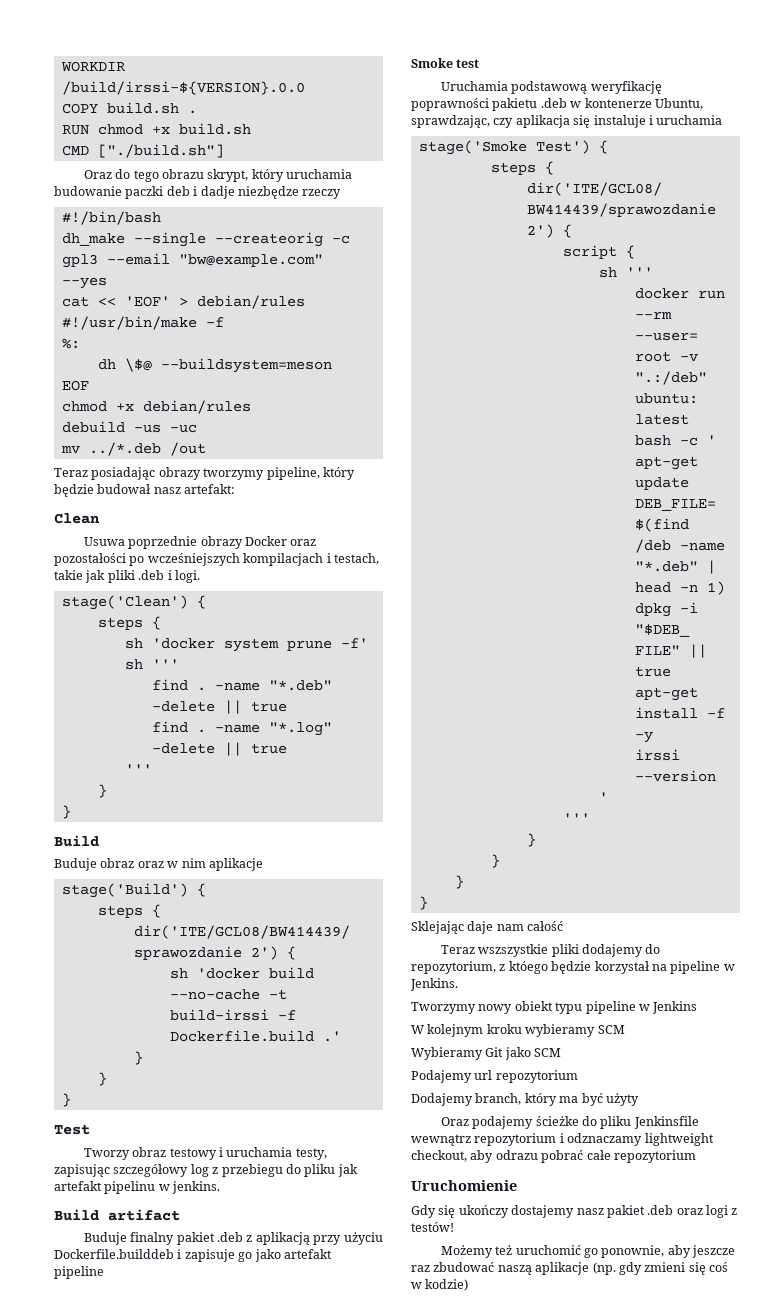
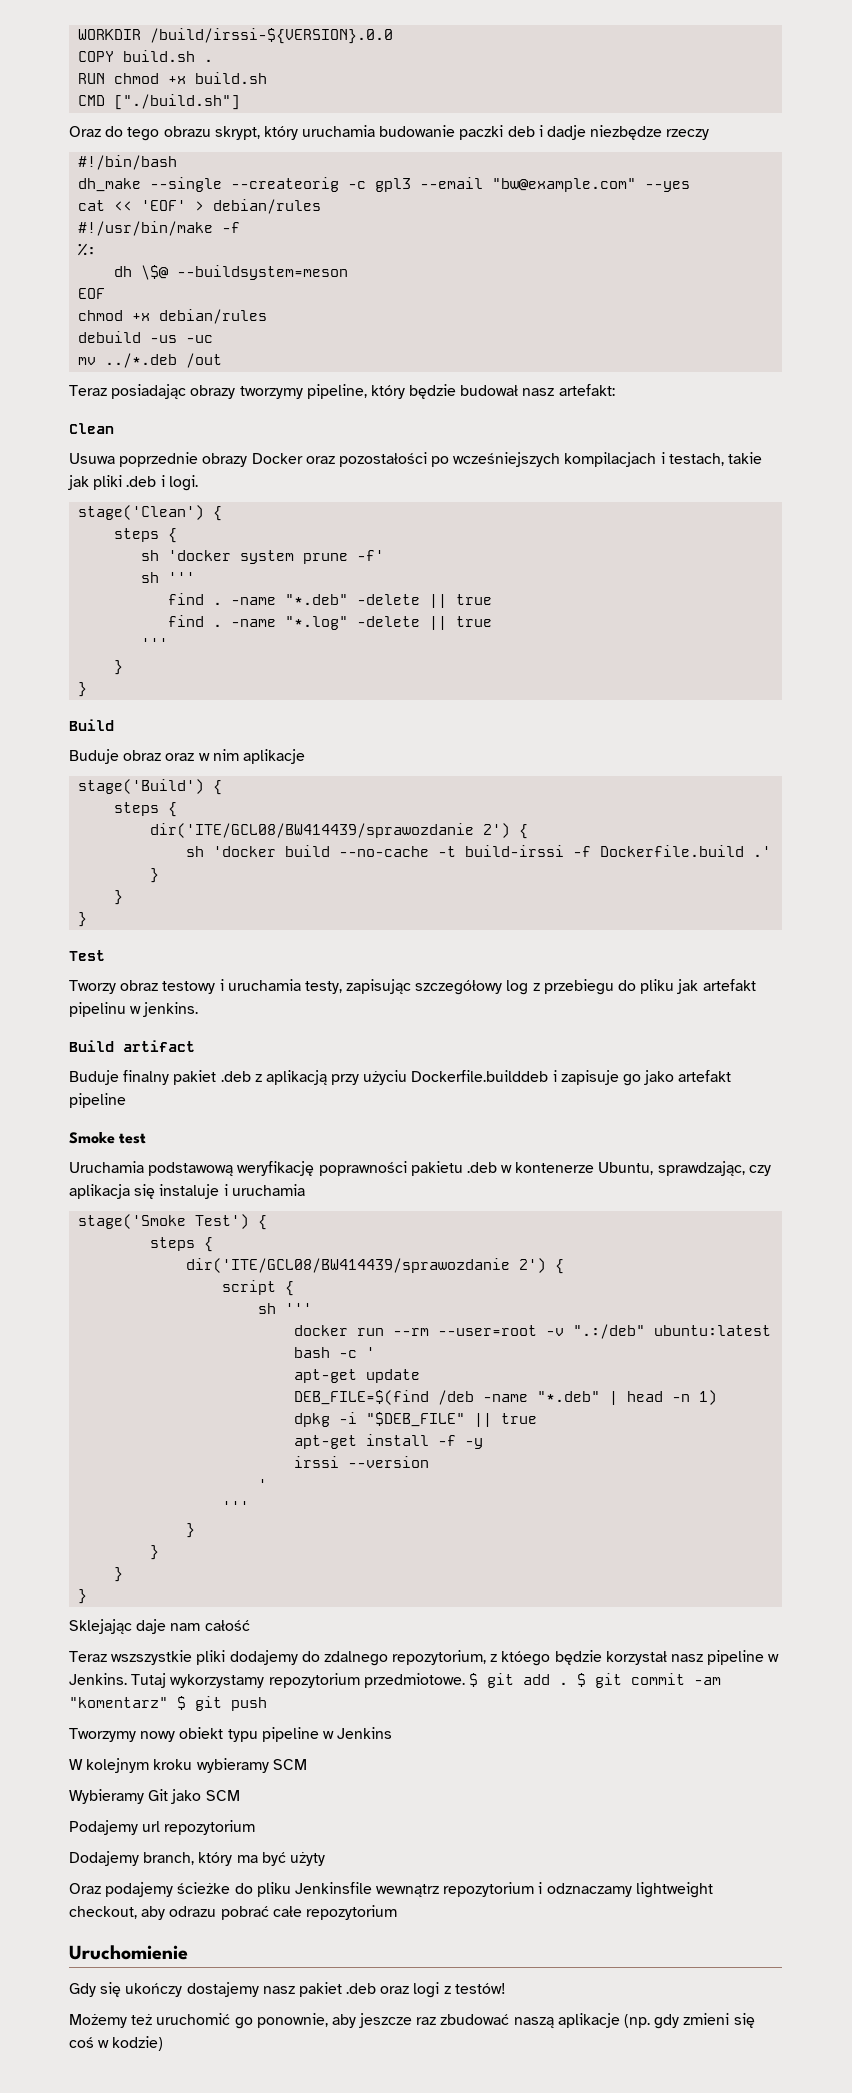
- Teraz wszszystkie pliki dodajemy do repozytorium, z któego będzie korzystał na pipeline w Jenkins.
+ Teraz wszszystkie pliki dodajemy do zdalnego repozytorium, z któego będzie korzystał nasz pipeline w Jenkins. Tutaj wykorzystamy repozytorium przedmiotowe. $ git add . $ git commit -am "komentarz" $ git push

